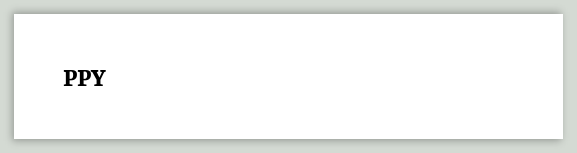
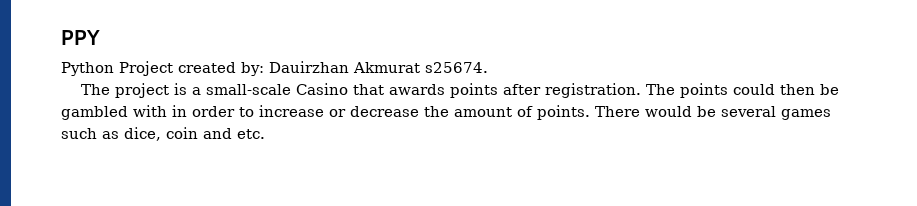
+ Python Project created by: Dauirzhan Akmurat s25674.
+ The project is a small-scale Casino that awards points after registration. The points could then be gambled with in order to increase or decrease the amount of points. There would be several games such as dice, coin and etc.

